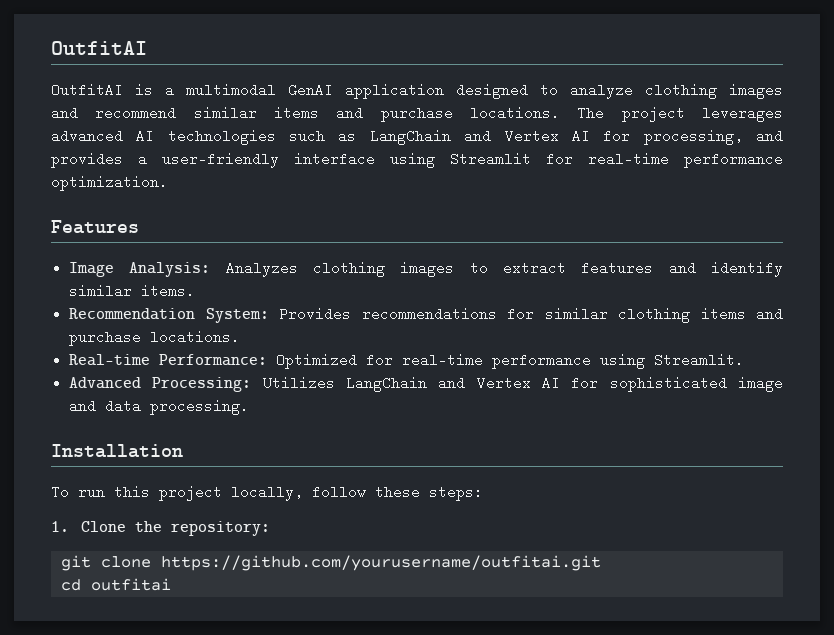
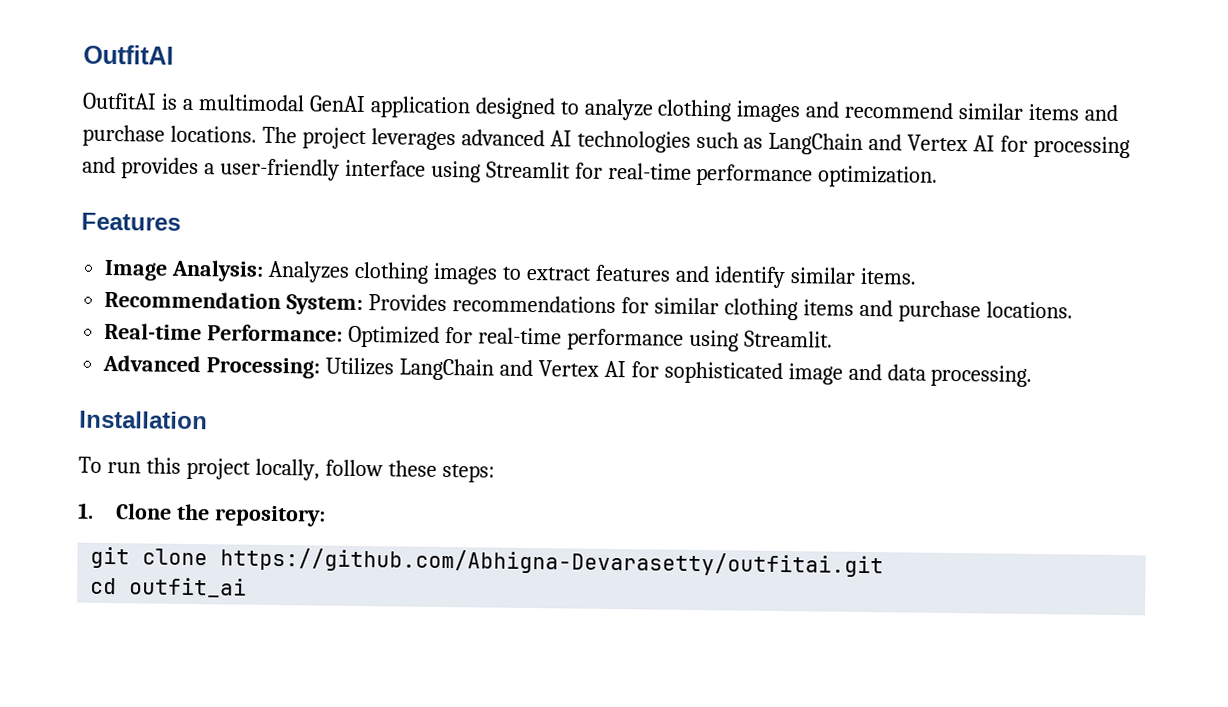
- The project leverages advanced AI technologies such as LangChain and Vertex AI for processing, and provides a user-friendly interface using Streamlit for real-time performance optimization.
+ The project leverages advanced AI technologies such as LangChain and Vertex AI for processing and provides a user-friendly interface using Streamlit for real-time performance optimization.
- git clone https://github.com/yourusername/outfitai.git
+ git clone https://github.com/Abhigna-Devarasetty/outfitai.git
- cd outfitai
+ cd outfit_ai

